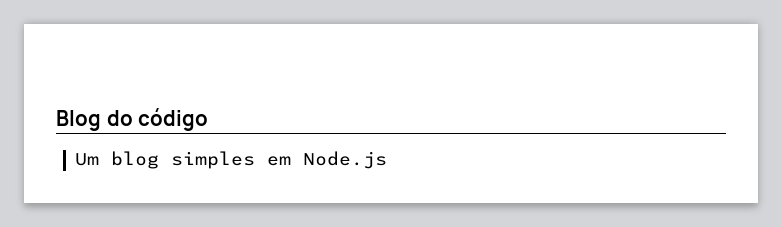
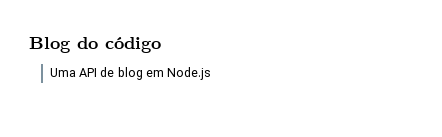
- Um blog simples em Node.js
+ Uma API de blog em Node.js

